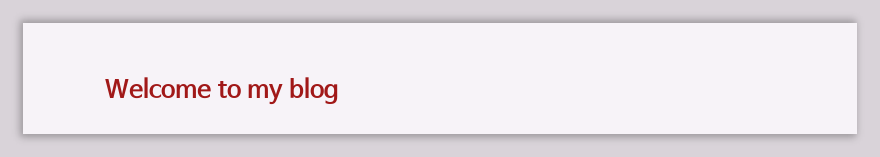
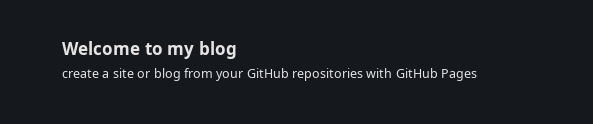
+ create a site or blog from your GitHub repositories with GitHub Pages

